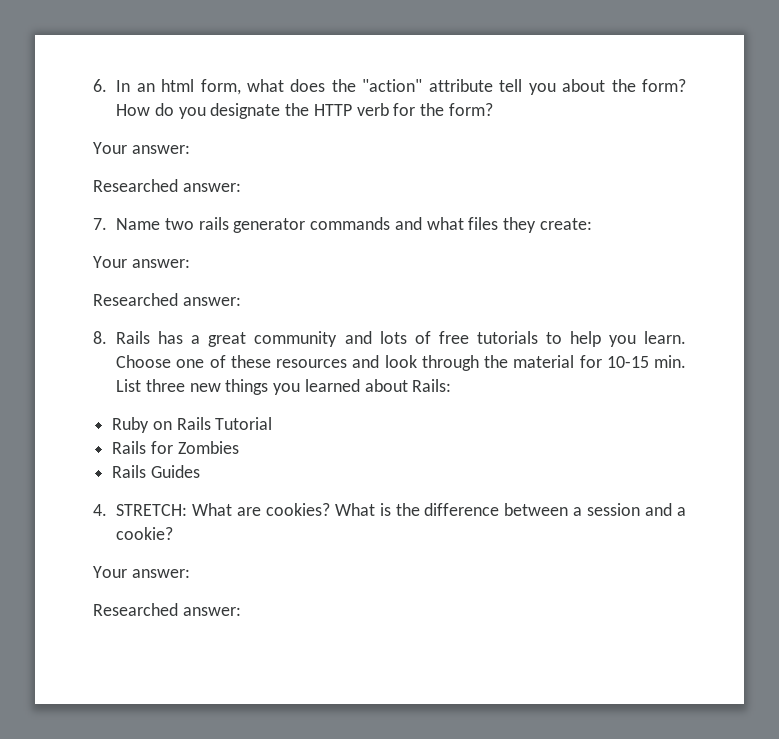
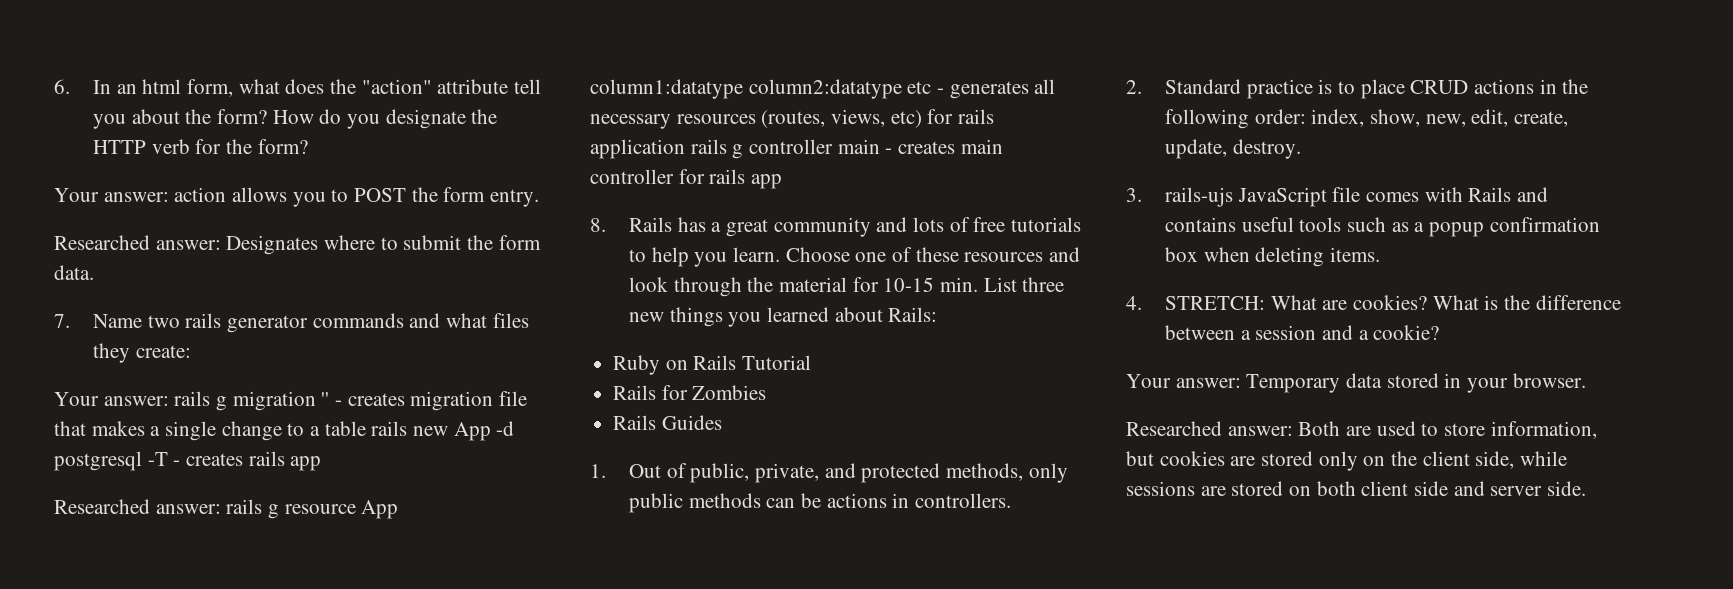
  How do you designate the HTTP verb for the form?
- Your answer:
- Researched answer:
+ Your answer: action allows you to POST the form entry.
+ Researched answer: Designates where to submit the form data.
  7. Name two rails generator commands and what files they create:
- Your answer:
- Researched answer:
+ Your answer: rails g migration '' - creates migration file that makes a single change to a table rails new App -d postgresql -T - creates rails app
+ Researched answer: rails g resource App column1:datatype column2:datatype etc - generates all necessary resources (routes, views, etc) for rails application rails g controller main - creates main controller for rails app
+ 1. Out of public, private, and protected methods, only public methods can be actions in controllers.
+ 2. Standard practice is to place CRUD actions in the following order: index, show, new, edit, create, update, destroy.
+ 3. rails-ujs JavaScript file comes with Rails and contains useful tools such as a popup confirmation box when deleting items.
  What is the difference between a session and a cookie?
- Your answer:
- Researched answer:
+ Your answer: Temporary data stored in your browser.
+ Researched answer: Both are used to store information, but cookies are stored only on the client side, while sessions are stored on both client side and server side.

